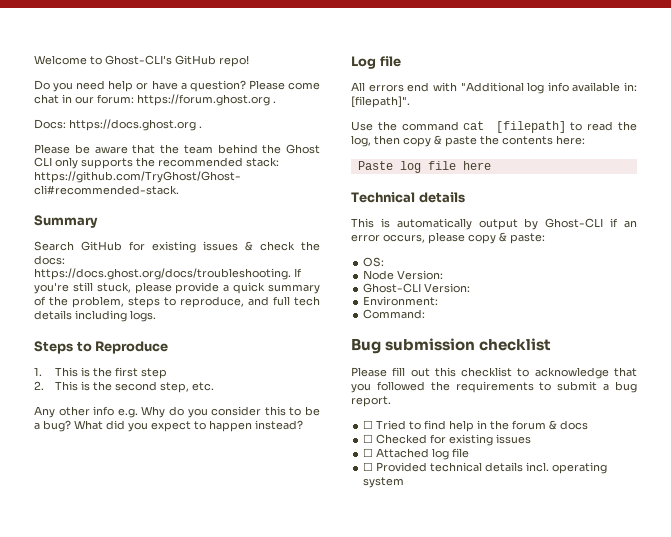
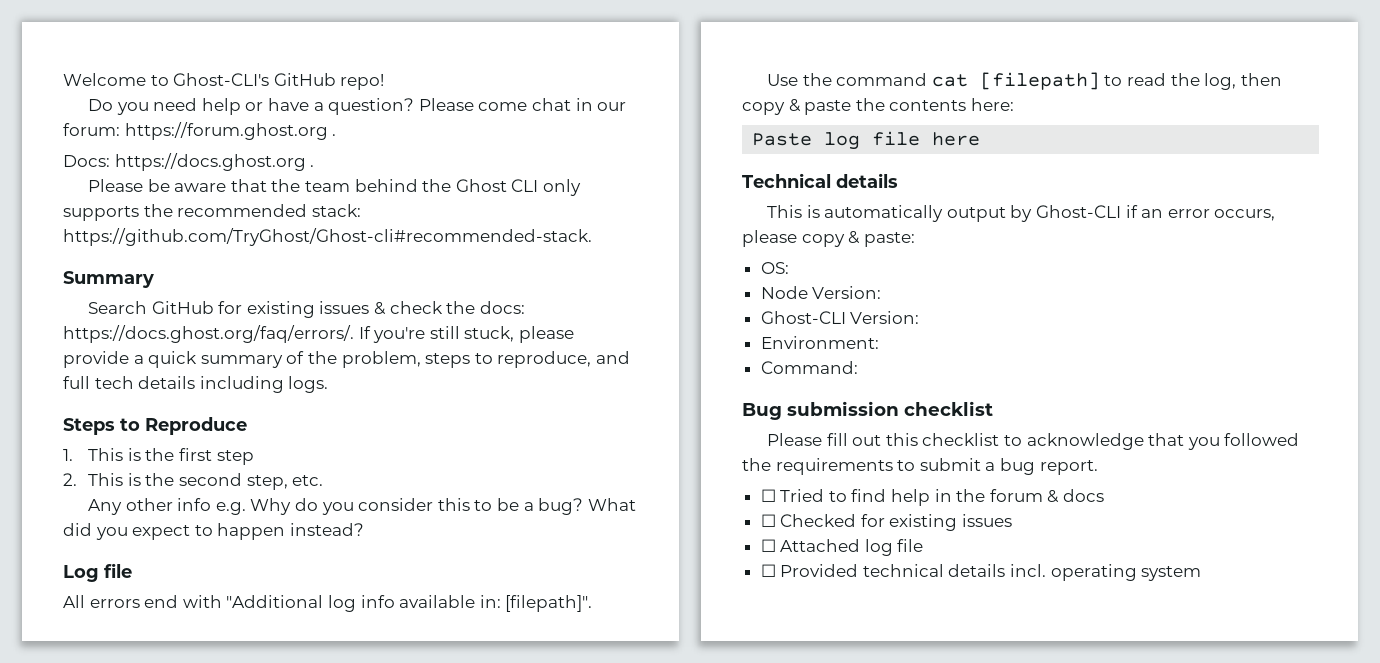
- Search GitHub for existing issues & check the docs: https://docs.ghost.org/docs/troubleshooting. If you're still stuck, please provide a quick summary of the problem, steps to reproduce, and full tech details including logs.
+ Search GitHub for existing issues & check the docs: https://docs.ghost.org/faq/errors/. If you're still stuck, please provide a quick summary of the problem, steps to reproduce, and full tech details including logs.

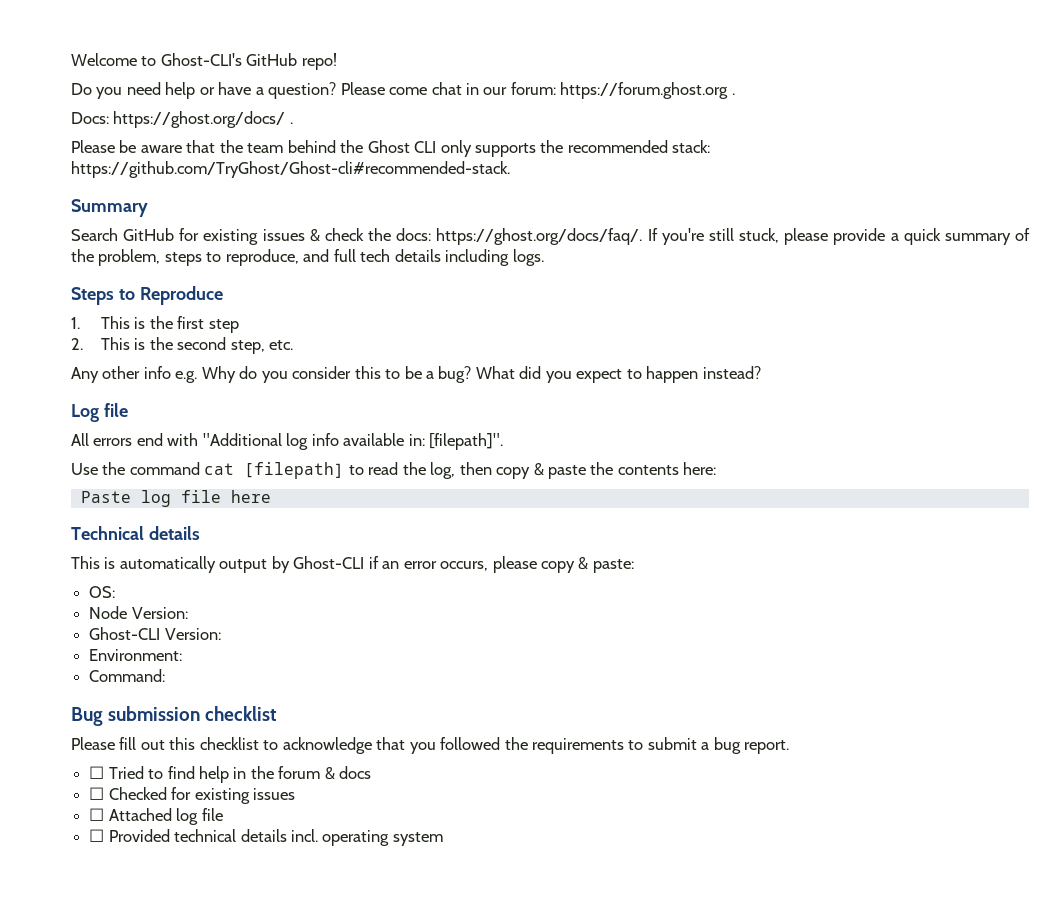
- Docs: https://docs.ghost.org .
+ Docs: https://ghost.org/docs/ .
- Search GitHub for existing issues & check the docs: https://docs.ghost.org/faq/errors/. If you're still stuck, please provide a quick summary of the problem, steps to reproduce, and full tech details including logs.
+ Search GitHub for existing issues & check the docs: https://ghost.org/docs/faq/. If you're still stuck, please provide a quick summary of the problem, steps to reproduce, and full tech details including logs.

